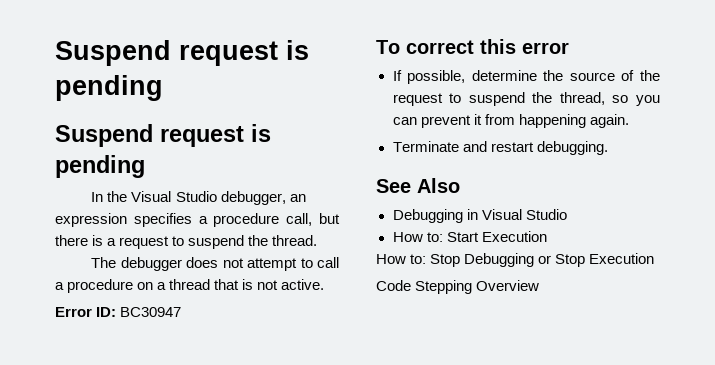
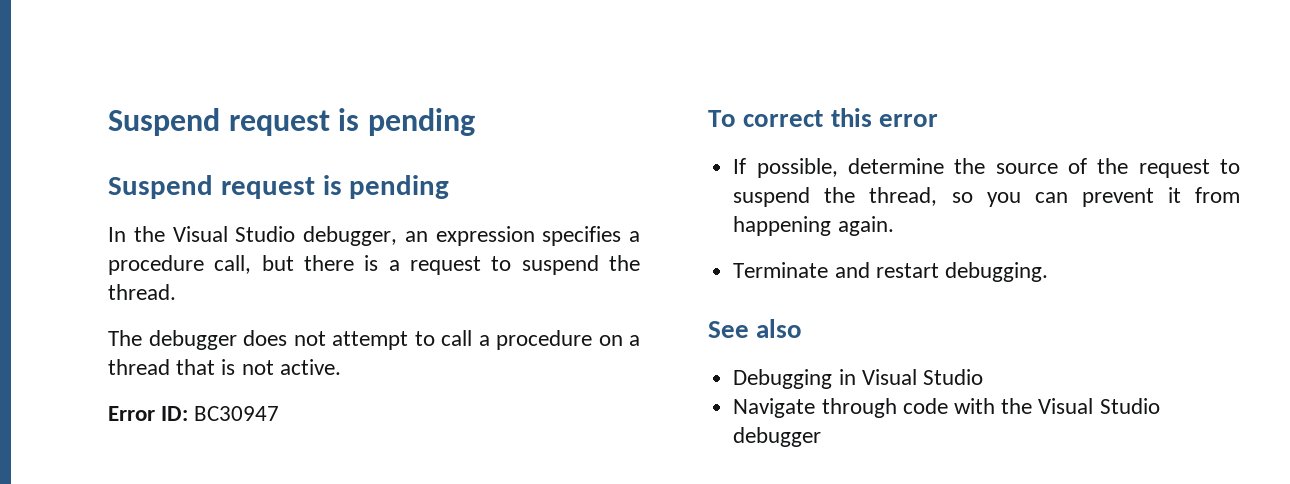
- See Also
+ See also
- How to: Start Execution
- How to: Stop Debugging or Stop Execution
- Code Stepping Overview
+ Navigate through code with the Visual Studio debugger

